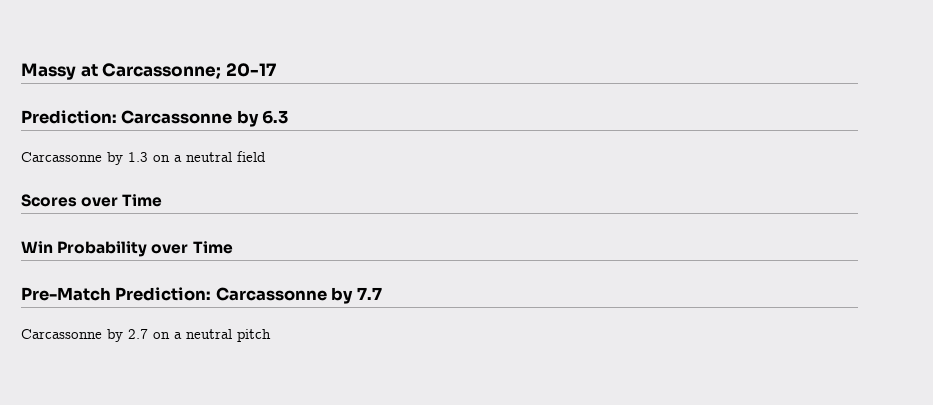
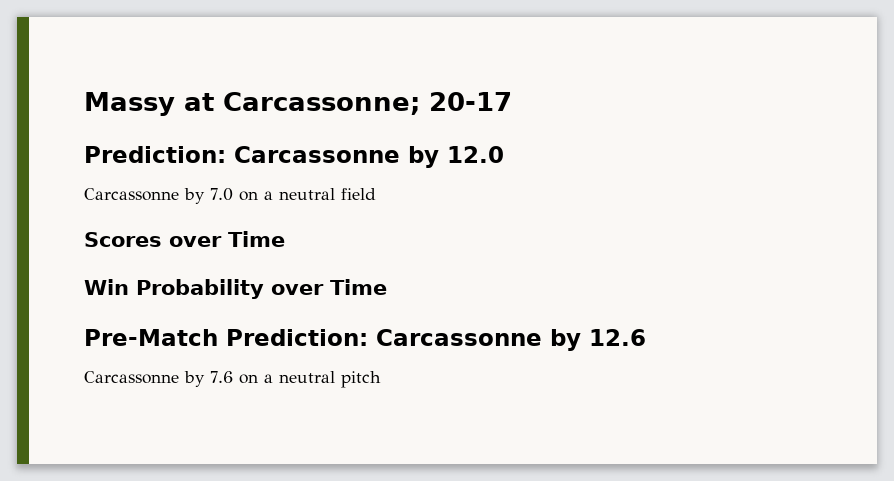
- Prediction: Carcassonne by 6.3
- Carcassonne by 1.3 on a neutral field
+ Prediction: Carcassonne by 12.0
+ Carcassonne by 7.0 on a neutral field
- Pre-Match Prediction: Carcassonne by 7.7
- Carcassonne by 2.7 on a neutral pitch
+ Pre-Match Prediction: Carcassonne by 12.6
+ Carcassonne by 7.6 on a neutral pitch

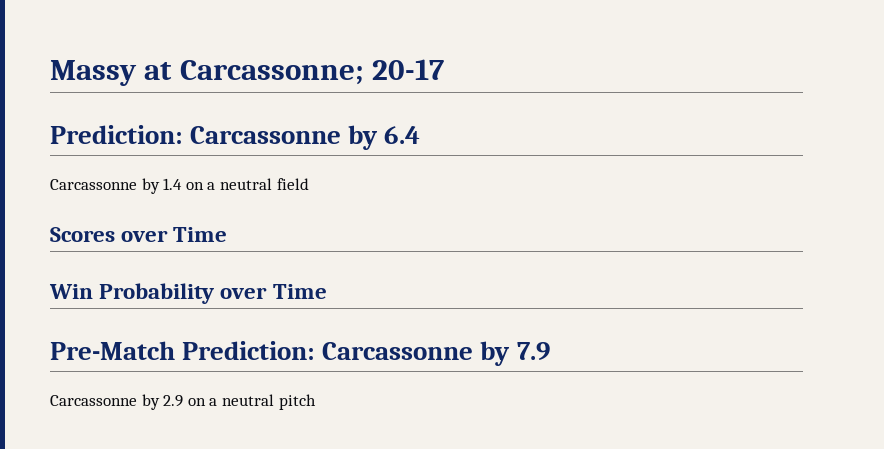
- Prediction: Carcassonne by 12.0
- Carcassonne by 7.0 on a neutral field
+ Prediction: Carcassonne by 6.4
+ Carcassonne by 1.4 on a neutral field
- Pre-Match Prediction: Carcassonne by 12.6
- Carcassonne by 7.6 on a neutral pitch
+ Pre-Match Prediction: Carcassonne by 7.9
+ Carcassonne by 2.9 on a neutral pitch

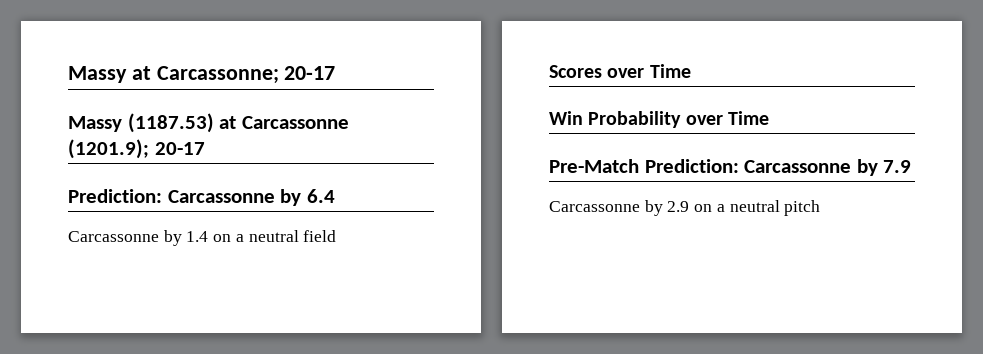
+ Massy (1187.53) at Carcassonne (1201.9); 20-17

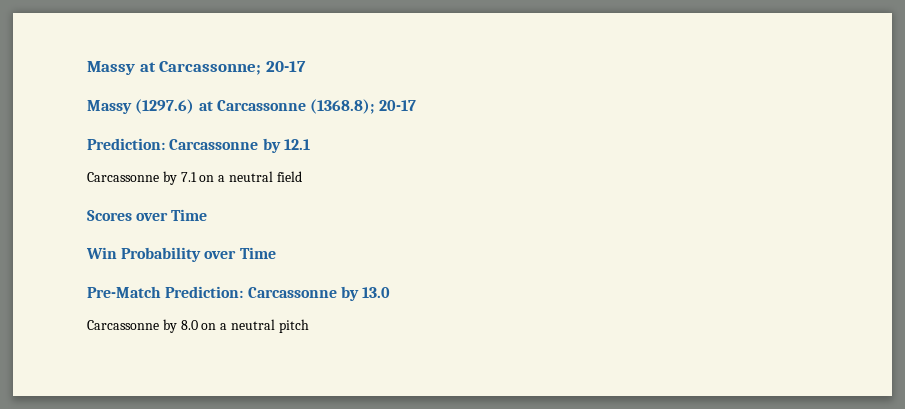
- Massy (1187.53) at Carcassonne (1201.9); 20-17
+ Massy (1297.6) at Carcassonne (1368.8); 20-17
- Prediction: Carcassonne by 6.4
- Carcassonne by 1.4 on a neutral field
+ Prediction: Carcassonne by 12.1
+ Carcassonne by 7.1 on a neutral field
- Pre-Match Prediction: Carcassonne by 7.9
- Carcassonne by 2.9 on a neutral pitch
+ Pre-Match Prediction: Carcassonne by 13.0
+ Carcassonne by 8.0 on a neutral pitch

